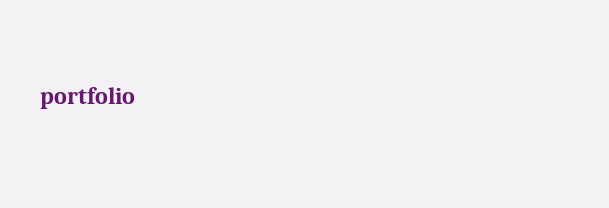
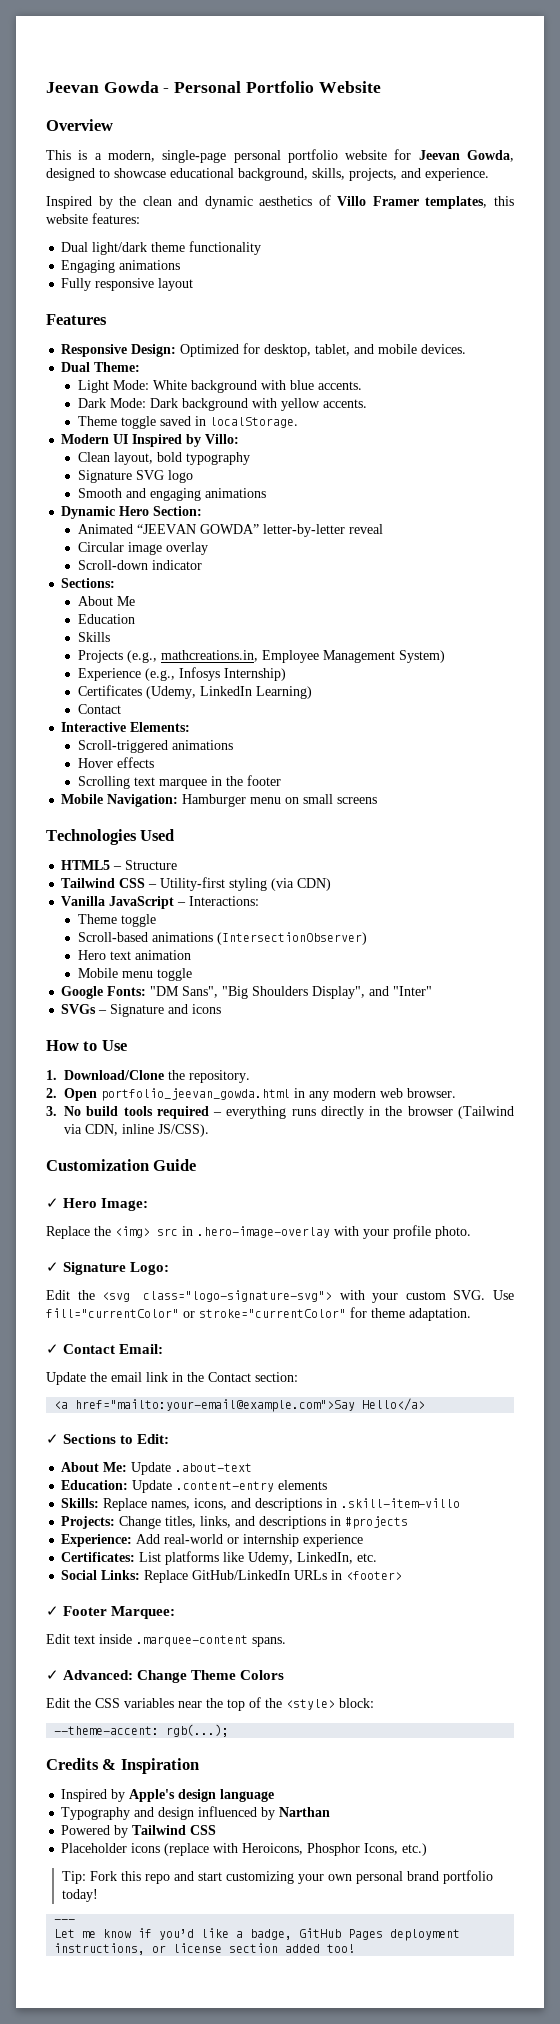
- portfolio
+ Jeevan Gowda - Personal Portfolio Website
+ Overview
+ This is a modern, single-page personal portfolio website for Jeevan Gowda, designed to showcase educational background, skills, projects, and experience.
+ Inspired by the clean and dynamic aesthetics of Villo Framer templates, this website features:
+ Dual light/dark theme functionality
+ Engaging animations
+ Fully responsive layout
+ Features
+ Responsive Design: Optimized for desktop, tablet, and mobile devices.
+ Dual Theme:
+ Light Mode: White background with blue accents.
+ Dark Mode: Dark background with yellow accents.
+ Theme toggle saved in localStorage.
+ Modern UI Inspired by Villo:
+ Clean layout, bold typography
+ Signature SVG logo
+ Smooth and engaging animations
+ Dynamic Hero Section:
+ Animated “JEEVAN GOWDA” letter-by-letter reveal
+ Circular image overlay
+ Scroll-down indicator
+ Sections:
+ About Me
+ Education
+ Skills
+ Projects (e.g., mathcreations.in, Employee Management System)
+ Experience (e.g., Infosys Internship)
+ Certificates (Udemy, LinkedIn Learning)
+ Contact
+ Interactive Elements:
+ Scroll-triggered animations
+ Hover effects
+ Scrolling text marquee in the footer
+ Mobile Navigation: Hamburger menu on small screens
+ Technologies Used
+ HTML5 – Structure
+ Tailwind CSS – Utility-first styling (via CDN)
+ Vanilla JavaScript – Interactions:
+ Theme toggle
+ Scroll-based animations (IntersectionObserver)
+ Hero text animation
+ Mobile menu toggle
+ Google Fonts: "DM Sans", "Big Shoulders Display", and "Inter"
+ SVGs – Signature and icons
+ How to Use
+ 1. Download/Clone the repository.
+ 2. Open portfolio_jeevan_gowda.html in any modern web browser.
+ 3. No build tools required – everything runs directly in the browser (Tailwind via CDN, inline JS/CSS).
+ Customization Guide
+ ✓ Hero Image:
+ Replace the <img> src in .hero-image-overlay with your profile photo.
+ ✓ Signature Logo:
+ Edit the <svg class="logo-signature-svg"> with your custom SVG. Use fill="currentColor" or stroke="currentColor" for theme adaptation.
+ ✓ Contact Email:
+ Update the email link in the Contact section:
+ <a href="mailto:your-email@example.com">Say Hello</a>
+ ✓ Sections to Edit:
+ About Me: Update .about-text
+ Education: Update .content-entry elements
+ Skills: Replace names, icons, and descriptions in .skill-item-villo
+ Projects: Change titles, links, and descriptions in #projects
+ Experience: Add real-world or internship experience
+ Certificates: List platforms like Udemy, LinkedIn, etc.
+ Social Links: Replace GitHub/LinkedIn URLs in <footer>
+ ✓ Footer Marquee:
+ Edit text inside .marquee-content spans.
+ ✓ Advanced: Change Theme Colors
+ Edit the CSS variables near the top of the <style> block:
+ --theme-accent: rgb(...);
+ Credits & Inspiration
+ Inspired by Apple's design language
+ Typography and design influenced by Narthan
+ Powered by Tailwind CSS
+ Placeholder icons (replace with Heroicons, Phosphor Icons, etc.)
+ Tip: Fork this repo and start customizing your own personal brand portfolio today!
+ ---
+ Let me know if you’d like a badge, GitHub Pages deployment instructions, or license section added too!

